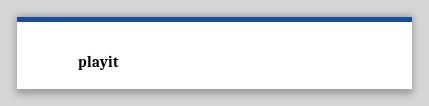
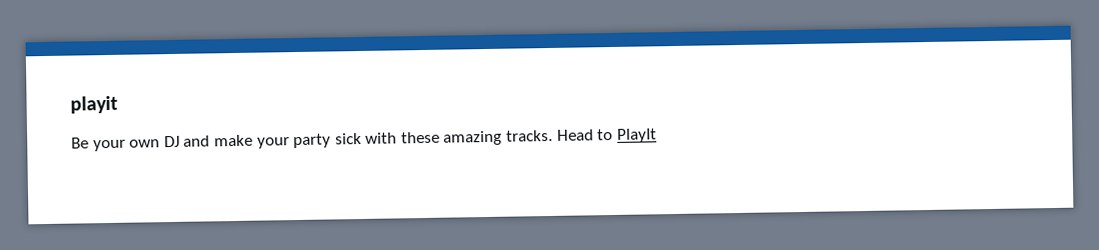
+ Be your own DJ and make your party sick with these amazing tracks. Head to PlayIt

